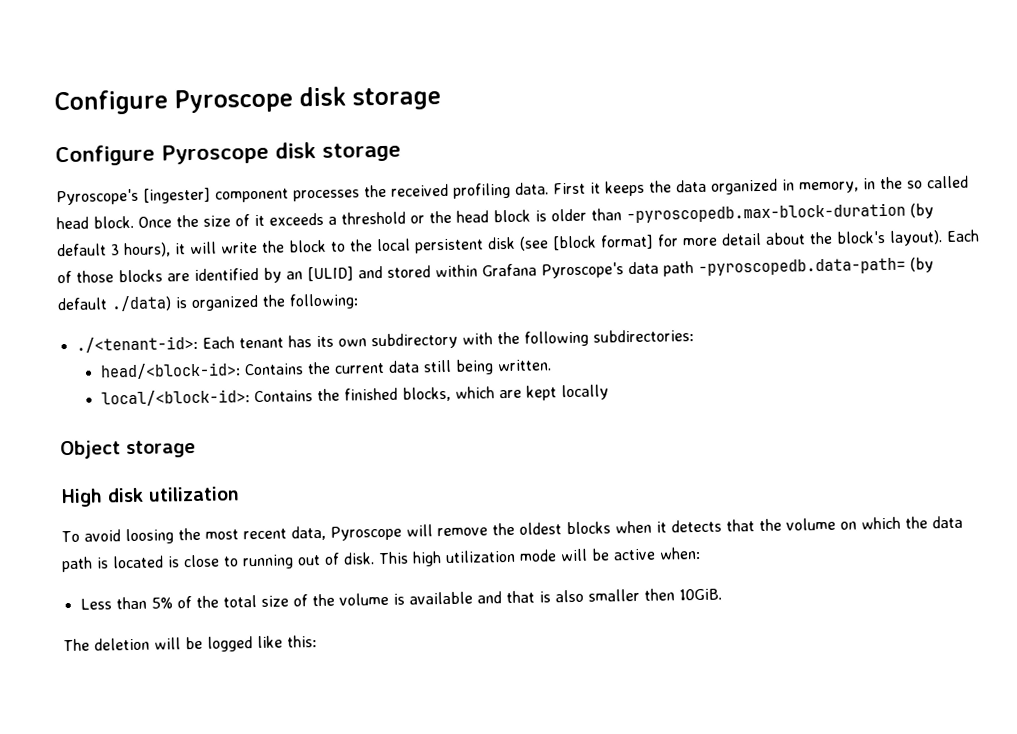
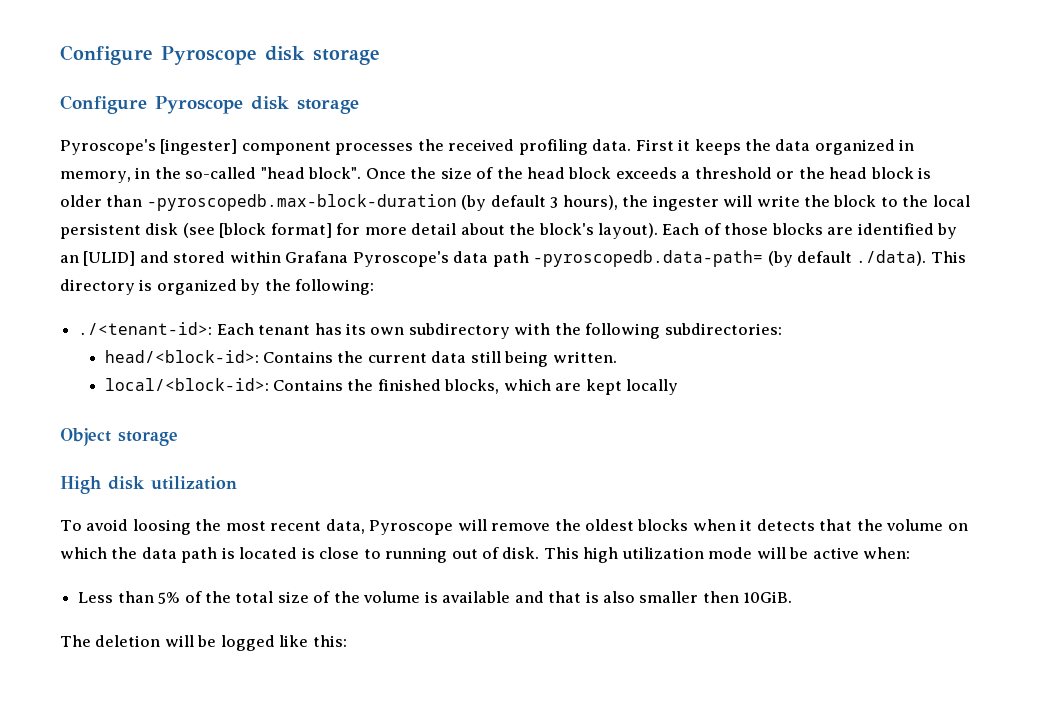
- First it keeps the data organized in memory, in the so called head block.
+ First it keeps the data organized in memory, in the so-called "head block".
- Once the size of it exceeds a threshold or the head block is older than -pyroscopedb.max-block-duration (by default 3 hours), it will write the block to the local persistent disk (see [block format] for more detail about the block's layout).
+ Once the size of the head block exceeds a threshold or the head block is older than -pyroscopedb.max-block-duration (by default 3 hours), the ingester will write the block to the local persistent disk (see [block format] for more detail about the block's layout).
- Each of those blocks are identified by an [ULID] and stored within Grafana Pyroscope's data path -pyroscopedb.data-path= (by default ./data) is organized the following:
+ Each of those blocks are identified by an [ULID] and stored within Grafana Pyroscope's data path -pyroscopedb.data-path= (by default ./data). This directory is organized by the following:

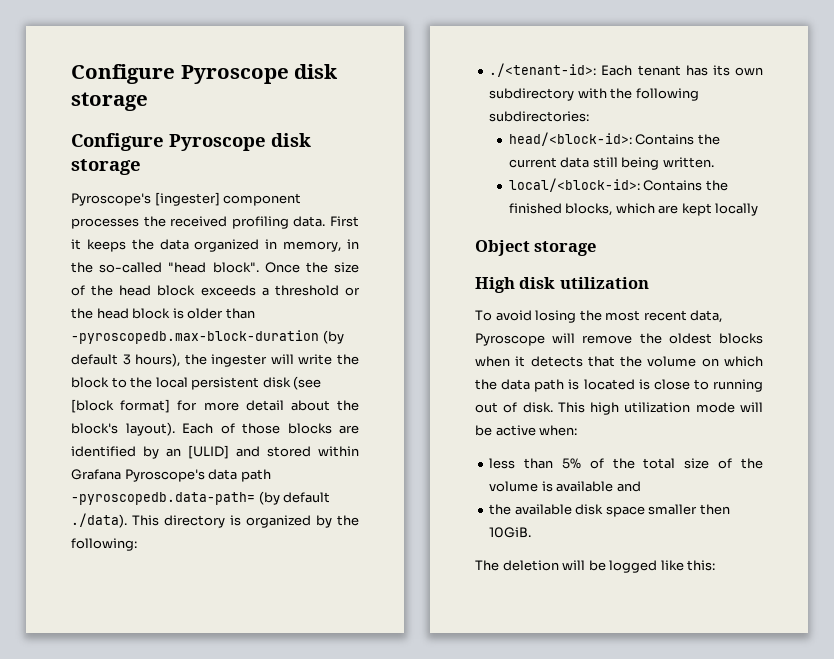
- To avoid loosing the most recent data, Pyroscope will remove the oldest blocks when it detects that the volume on which the data path is located is close to running out of disk.
+ To avoid losing the most recent data, Pyroscope will remove the oldest blocks when it detects that the volume on which the data path is located is close to running out of disk.
- Less than 5% of the total size of the volume is available and that is also smaller then 10GiB.
+ less than 5% of the total size of the volume is available and
+ the available disk space smaller then 10GiB.

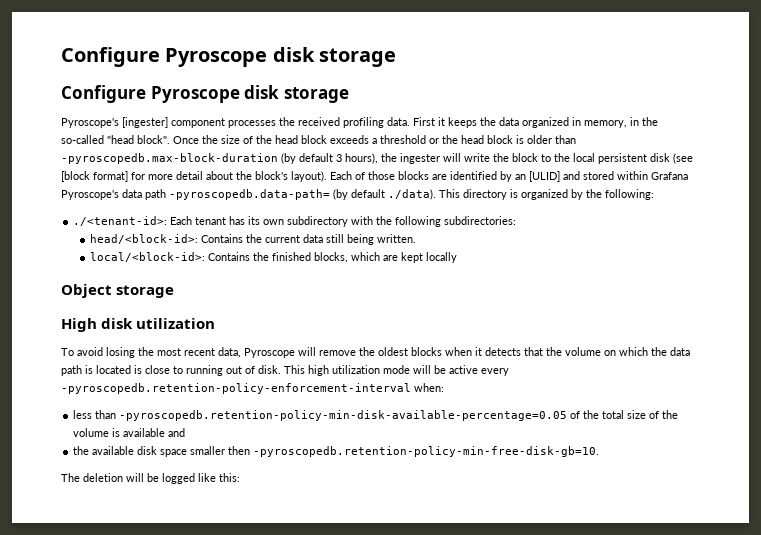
- This high utilization mode will be active when:
+ This high utilization mode will be active every -pyroscopedb.retention-policy-enforcement-interval when:
- less than 5% of the total size of the volume is available and
+ less than -pyroscopedb.retention-policy-min-disk-available-percentage=0.05 of the total size of the volume is available and
- the available disk space smaller then 10GiB.
+ the available disk space smaller then -pyroscopedb.retention-policy-min-free-disk-gb=10.

